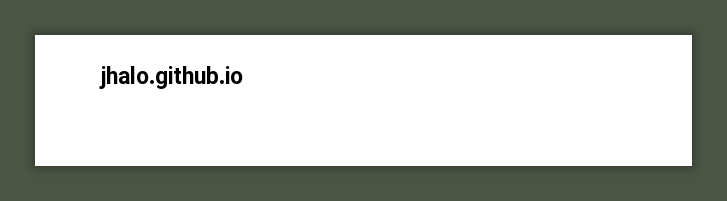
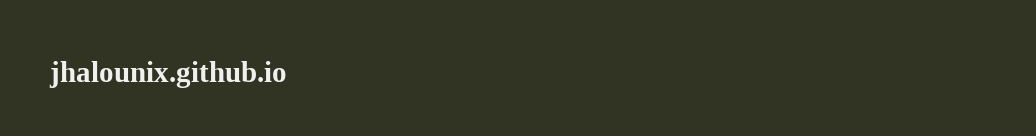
- jhalo.github.io
+ jhalounix.github.io

